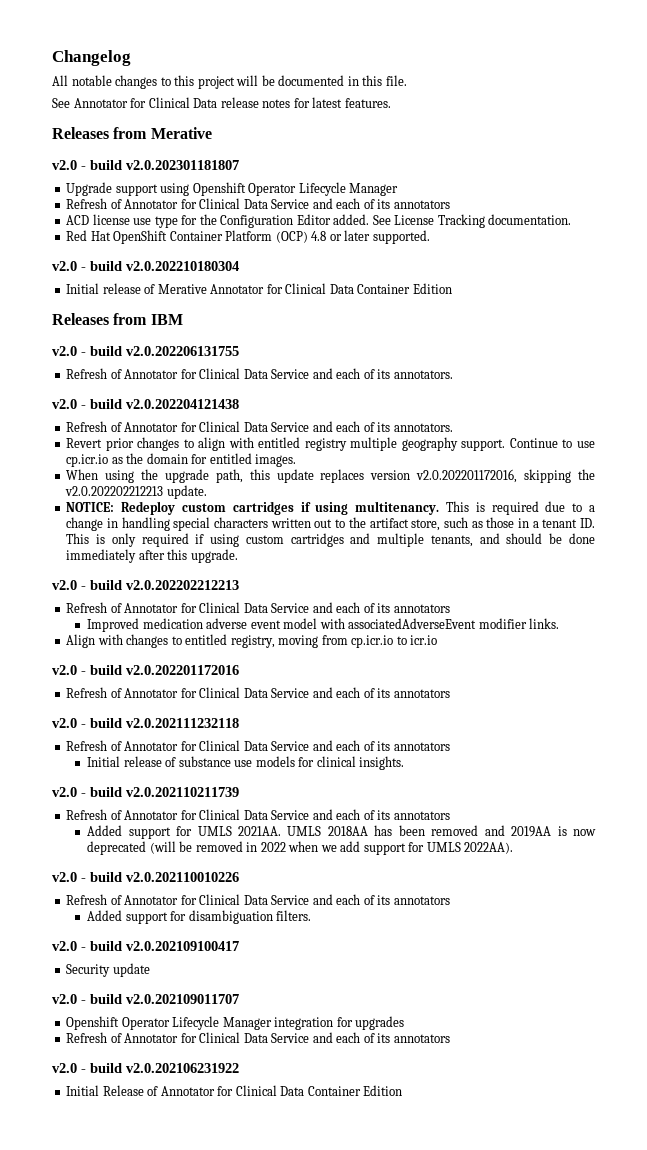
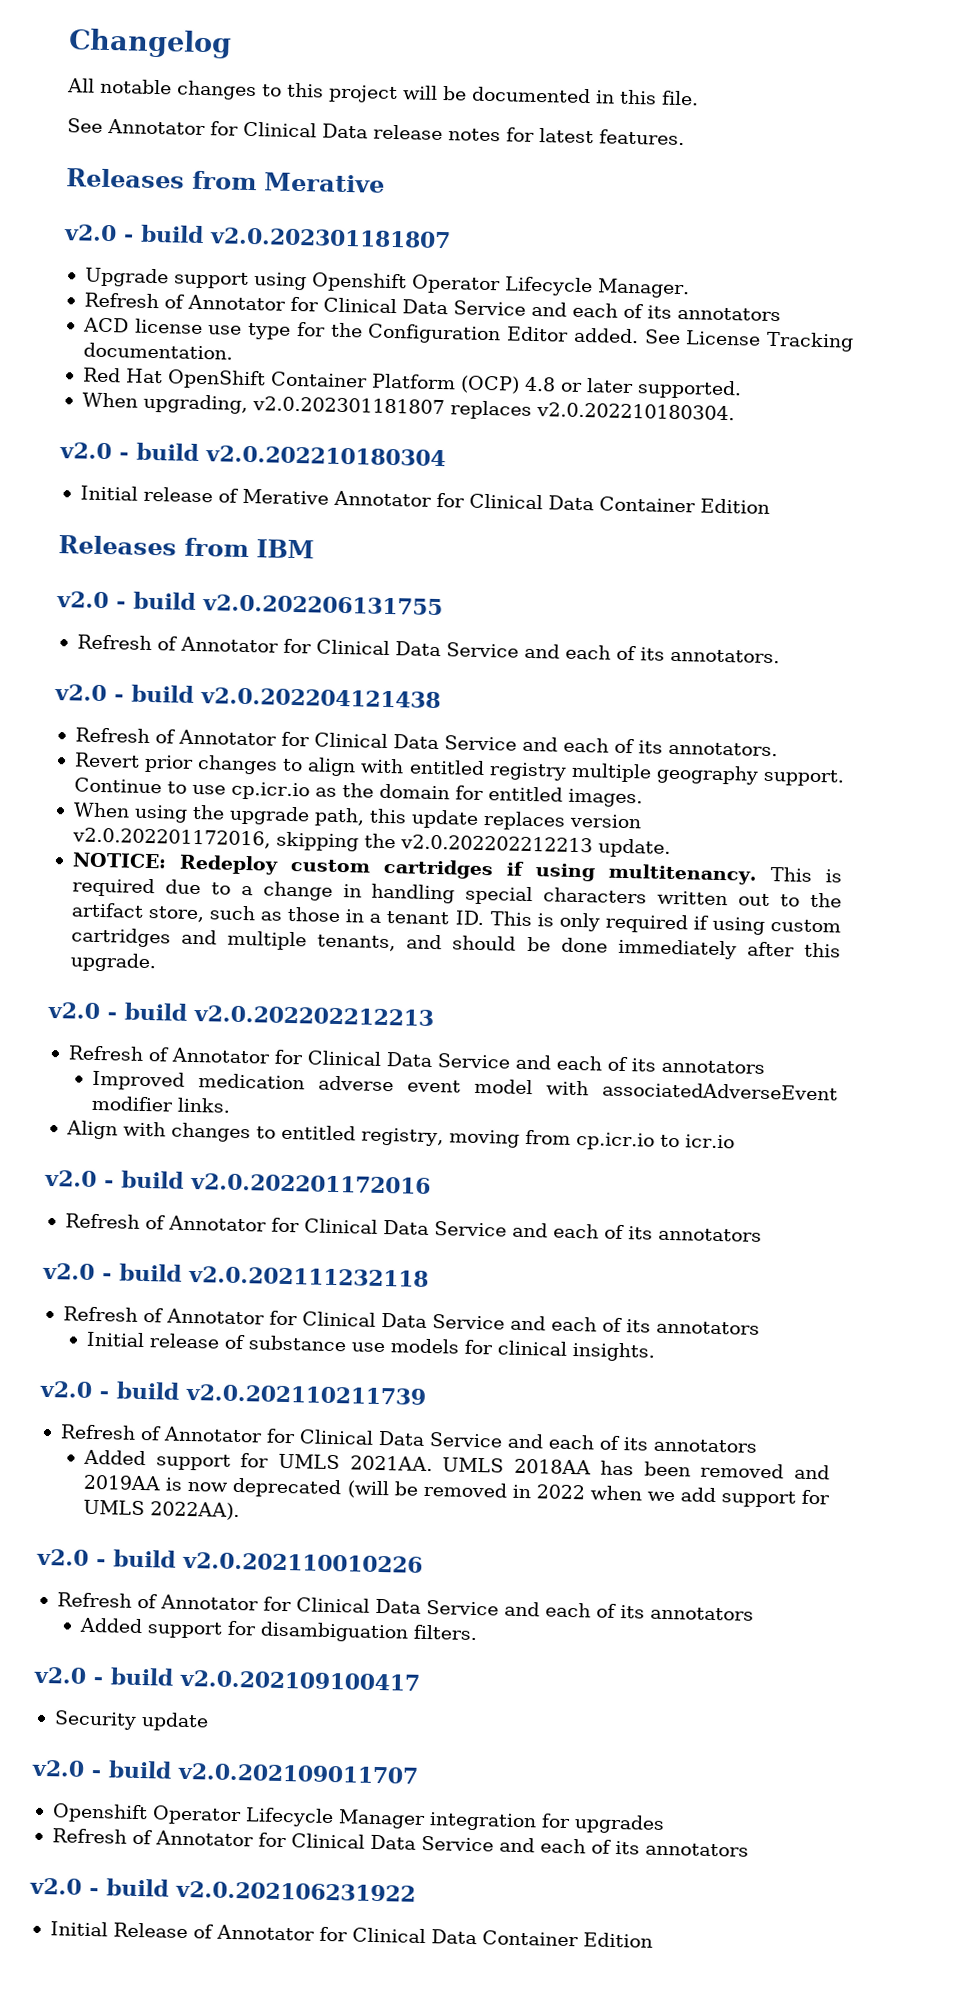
- Upgrade support using Openshift Operator Lifecycle Manager
+ Upgrade support using Openshift Operator Lifecycle Manager.
+ When upgrading, v2.0.202301181807 replaces v2.0.202210180304.

